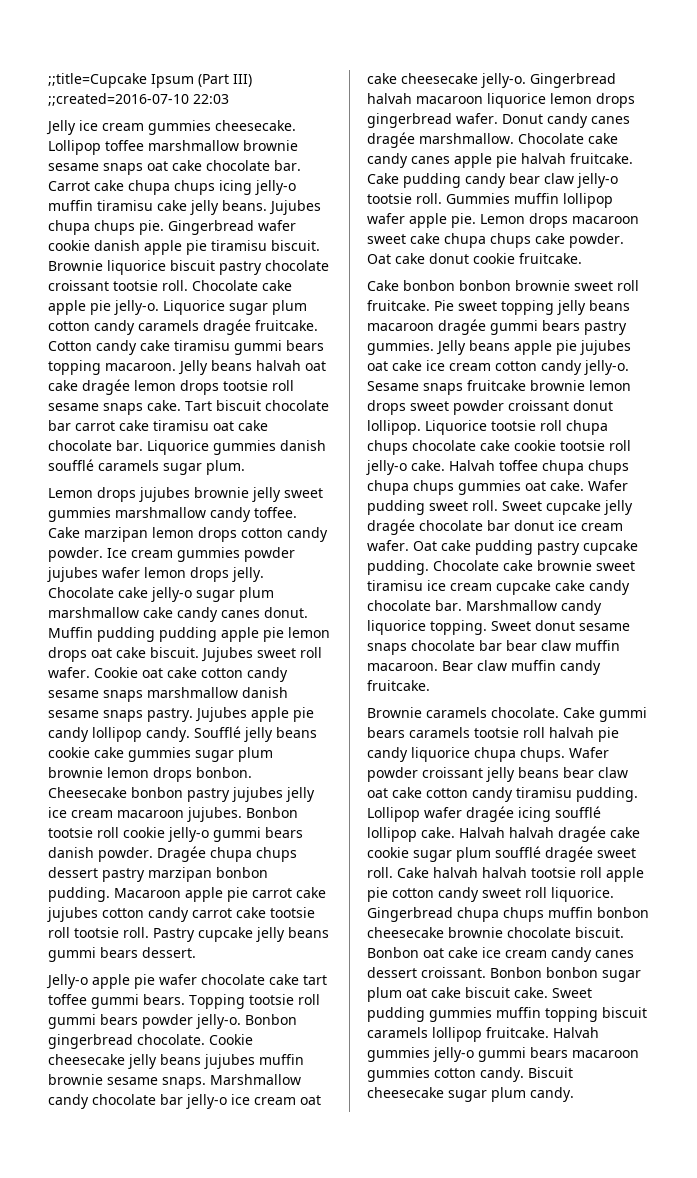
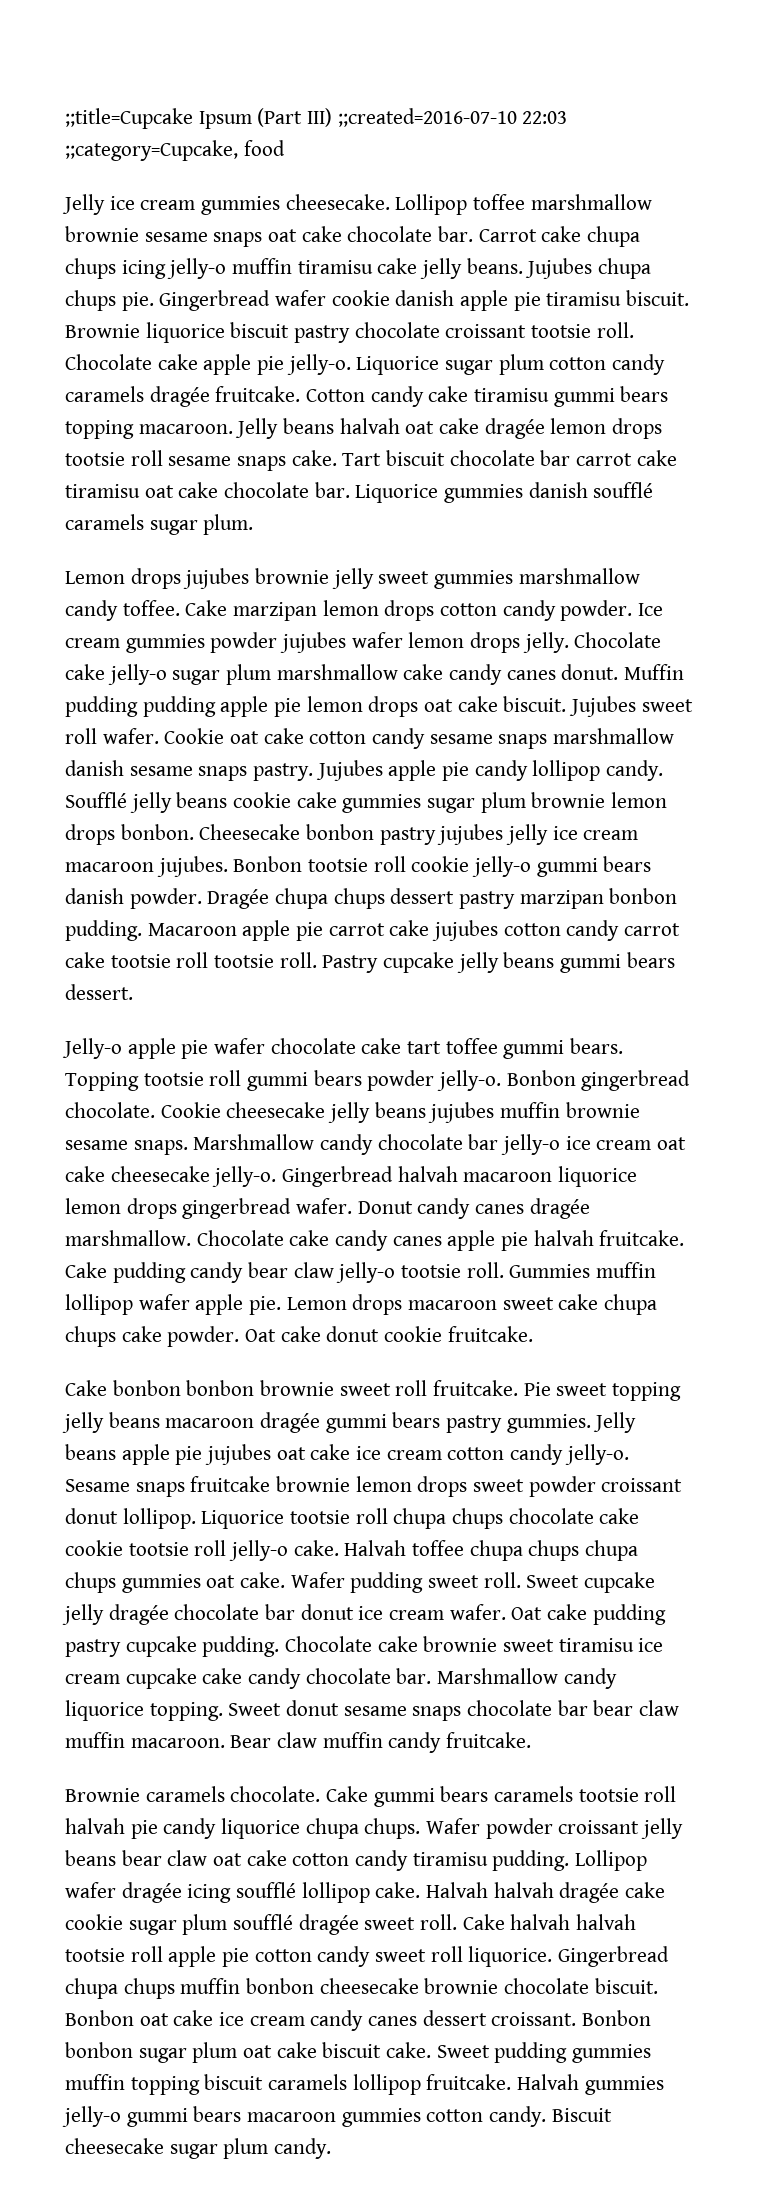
- ;;title=Cupcake Ipsum (Part III) ;;created=2016-07-10 22:03
+ ;;title=Cupcake Ipsum (Part III) ;;created=2016-07-10 22:03 ;;category=Cupcake, food

